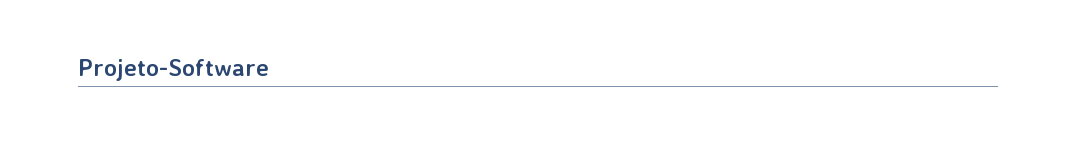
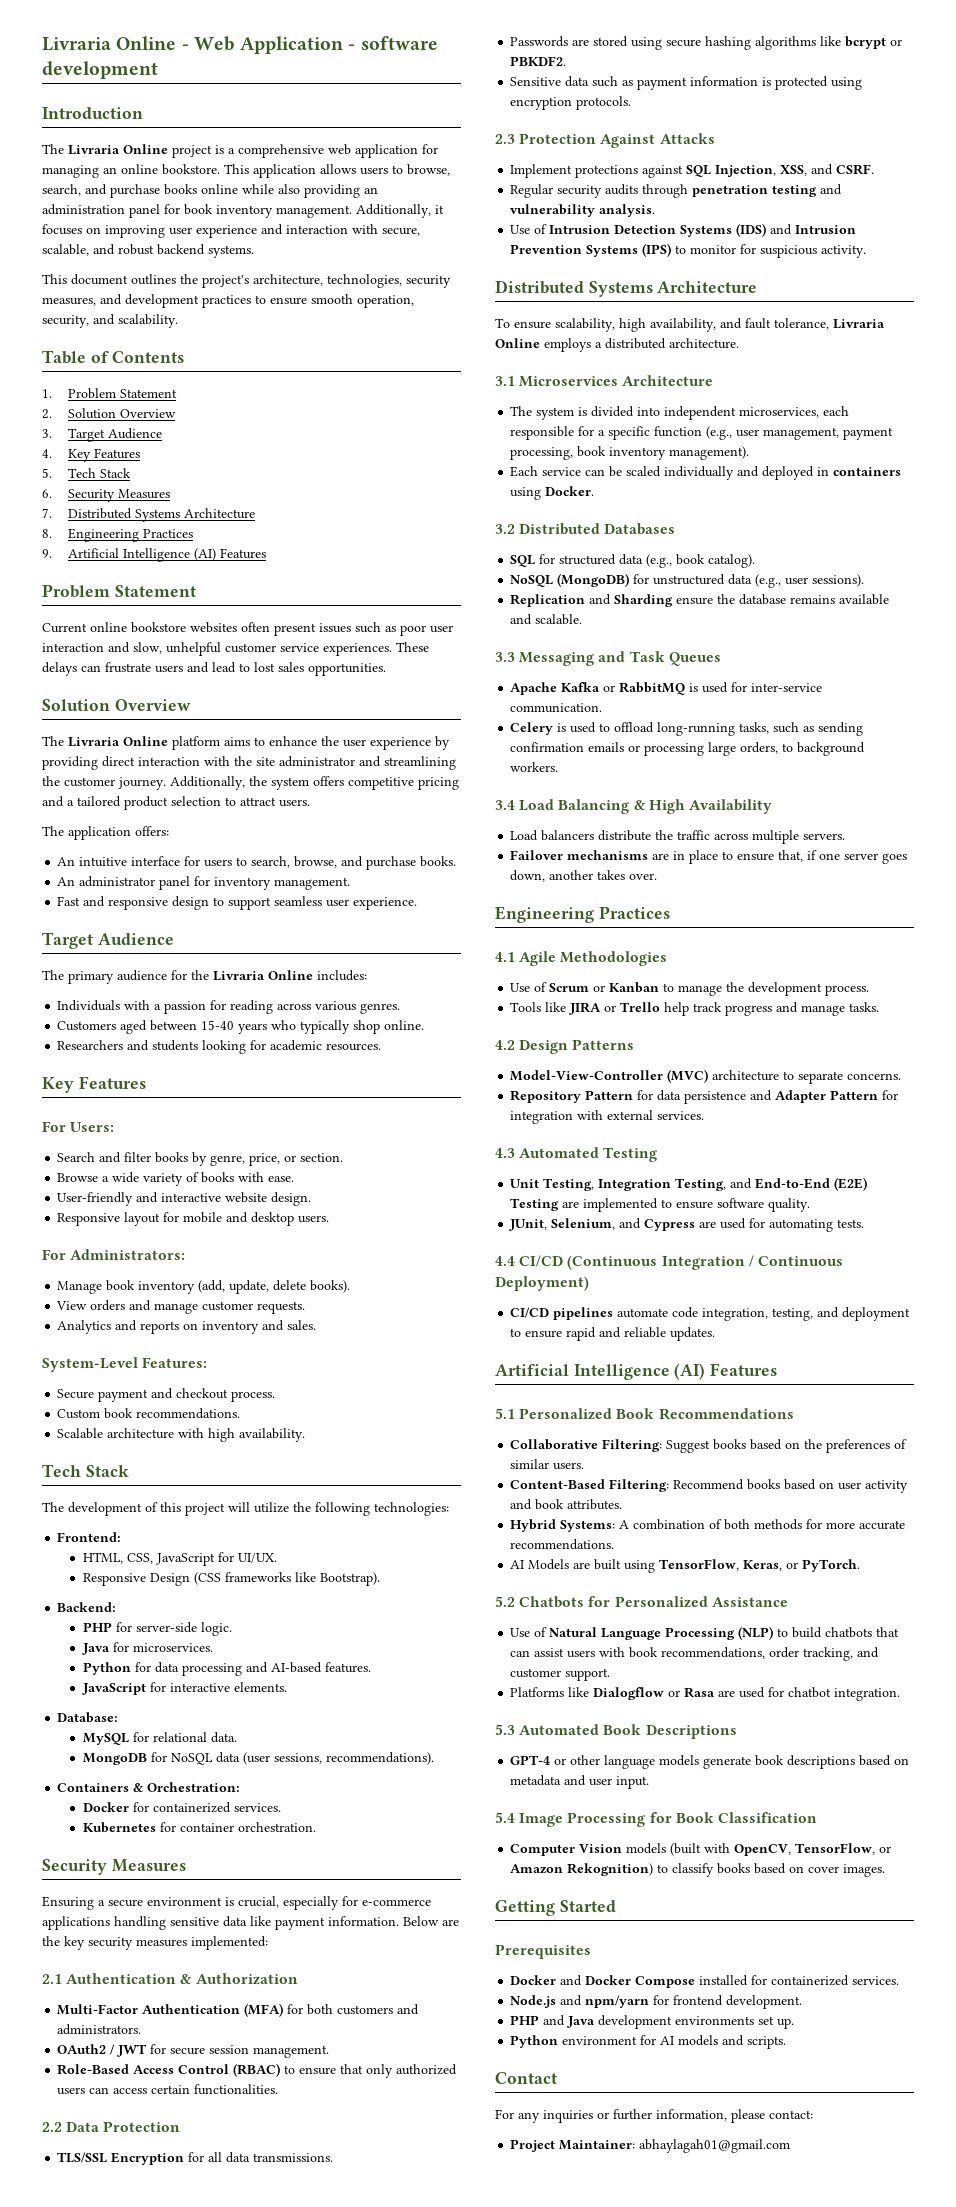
- Projeto-Software
+ Livraria Online - Web Application - software development
+ Introduction
+ The Livraria Online project is a comprehensive web application for managing an online bookstore. This application allows users to browse, search, and purchase books online while also providing an administration panel for book inventory management. Additionally, it focuses on improving user experience and interaction with secure, scalable, and robust backend systems.
+ This document outlines the project's architecture, technologies, security measures, and development practices to ensure smooth operation, security, and scalability.
+ Table of Contents
+ 1. Problem Statement
+ 2. Solution Overview
+ 3. Target Audience
+ 4. Key Features
+ 5. Tech Stack
+ 6. Security Measures
+ 7. Distributed Systems Architecture
+ 8. Engineering Practices
+ 9. Artificial Intelligence (AI) Features
+ Problem Statement
+ Current online bookstore websites often present issues such as poor user interaction and slow, unhelpful customer service experiences. These delays can frustrate users and lead to lost sales opportunities.
+ Solution Overview
+ The Livraria Online platform aims to enhance the user experience by providing direct interaction with the site administrator and streamlining the customer journey. Additionally, the system offers competitive pricing and a tailored product selection to attract users.
+ The application offers:
+ An intuitive interface for users to search, browse, and purchase books.
+ An administrator panel for inventory management.
+ Fast and responsive design to support seamless user experience.
+ Target Audience
+ The primary audience for the Livraria Online includes:
+ Individuals with a passion for reading across various genres.
+ Customers aged between 15-40 years who typically shop online.
+ Researchers and students looking for academic resources.
+ Key Features
+ For Users:
+ Search and filter books by genre, price, or section.
+ Browse a wide variety of books with ease.
+ User-friendly and interactive website design.
+ Responsive layout for mobile and desktop users.
+ For Administrators:
+ Manage book inventory (add, update, delete books).
+ View orders and manage customer requests.
+ Analytics and reports on inventory and sales.
+ System-Level Features:
+ Secure payment and checkout process.
+ Custom book recommendations.
+ Scalable architecture with high availability.
+ Tech Stack
+ The development of this project will utilize the following technologies:
+ Frontend:
+ HTML, CSS, JavaScript for UI/UX.
+ Responsive Design (CSS frameworks like Bootstrap).
+ Backend:
+ PHP for server-side logic.
+ Java for microservices.
+ Python for data processing and AI-based features.
+ JavaScript for interactive elements.
+ Database:
+ MySQL for relational data.
+ MongoDB for NoSQL data (user sessions, recommendations).
+ Containers & Orchestration:
+ Docker for containerized services.
+ Kubernetes for container orchestration.
+ Security Measures
+ Ensuring a secure environment is crucial, especially for e-commerce applications handling sensitive data like payment information. Below are the key security measures implemented:
+ 2.1 Authentication & Authorization
+ Multi-Factor Authentication (MFA) for both customers and administrators.
+ OAuth2 / JWT for secure session management.
+ Role-Based Access Control (RBAC) to ensure that only authorized users can access certain functionalities.
+ 2.2 Data Protection
+ TLS/SSL Encryption for all data transmissions.
+ Passwords are stored using secure hashing algorithms like bcrypt or PBKDF2.
+ Sensitive data such as payment information is protected using encryption protocols.
+ 2.3 Protection Against Attacks
+ Implement protections against SQL Injection, XSS, and CSRF.
+ Regular security audits through penetration testing and vulnerability analysis.
+ Use of Intrusion Detection Systems (IDS) and Intrusion Prevention Systems (IPS) to monitor for suspicious activity.
+ Distributed Systems Architecture
+ To ensure scalability, high availability, and fault tolerance, Livraria Online employs a distributed architecture.
+ 3.1 Microservices Architecture
+ The system is divided into independent microservices, each responsible for a specific function (e.g., user management, payment processing, book inventory management).
+ Each service can be scaled individually and deployed in containers using Docker.
+ 3.2 Distributed Databases
+ SQL for structured data (e.g., book catalog).
+ NoSQL (MongoDB) for unstructured data (e.g., user sessions).
+ Replication and Sharding ensure the database remains available and scalable.
+ 3.3 Messaging and Task Queues
+ Apache Kafka or RabbitMQ is used for inter-service communication.
+ Celery is used to offload long-running tasks, such as sending confirmation emails or processing large orders, to background workers.
+ 3.4 Load Balancing & High Availability
+ Load balancers distribute the traffic across multiple servers.
+ Failover mechanisms are in place to ensure that, if one server goes down, another takes over.
+ Engineering Practices
+ 4.1 Agile Methodologies
+ Use of Scrum or Kanban to manage the development process.
+ Tools like JIRA or Trello help track progress and manage tasks.
+ 4.2 Design Patterns
+ Model-View-Controller (MVC) architecture to separate concerns.
+ Repository Pattern for data persistence and Adapter Pattern for integration with external services.
+ 4.3 Automated Testing
+ Unit Testing, Integration Testing, and End-to-End (E2E) Testing are implemented to ensure software quality.
+ JUnit, Selenium, and Cypress are used for automating tests.
+ 4.4 CI/CD (Continuous Integration / Continuous Deployment)
+ CI/CD pipelines automate code integration, testing, and deployment to ensure rapid and reliable updates.
+ Artificial Intelligence (AI) Features
+ 5.1 Personalized Book Recommendations
+ Collaborative Filtering: Suggest books based on the preferences of similar users.
+ Content-Based Filtering: Recommend books based on user activity and book attributes.
+ Hybrid Systems: A combination of both methods for more accurate recommendations.
+ AI Models are built using TensorFlow, Keras, or PyTorch.
+ 5.2 Chatbots for Personalized Assistance
+ Use of Natural Language Processing (NLP) to build chatbots that can assist users with book recommendations, order tracking, and customer support.
+ Platforms like Dialogflow or Rasa are used for chatbot integration.
+ 5.3 Automated Book Descriptions
+ GPT-4 or other language models generate book descriptions based on metadata and user input.
+ 5.4 Image Processing for Book Classification
+ Computer Vision models (built with OpenCV, TensorFlow, or Amazon Rekognition) to classify books based on cover images.
+ Getting Started
+ Prerequisites
+ Docker and Docker Compose installed for containerized services.
+ Node.js and npm/yarn for frontend development.
+ PHP and Java development environments set up.
+ Python environment for AI models and scripts.
+ Contact
+ For any inquiries or further information, please contact:
+ Project Maintainer: abhaylagah01@gmail.com

